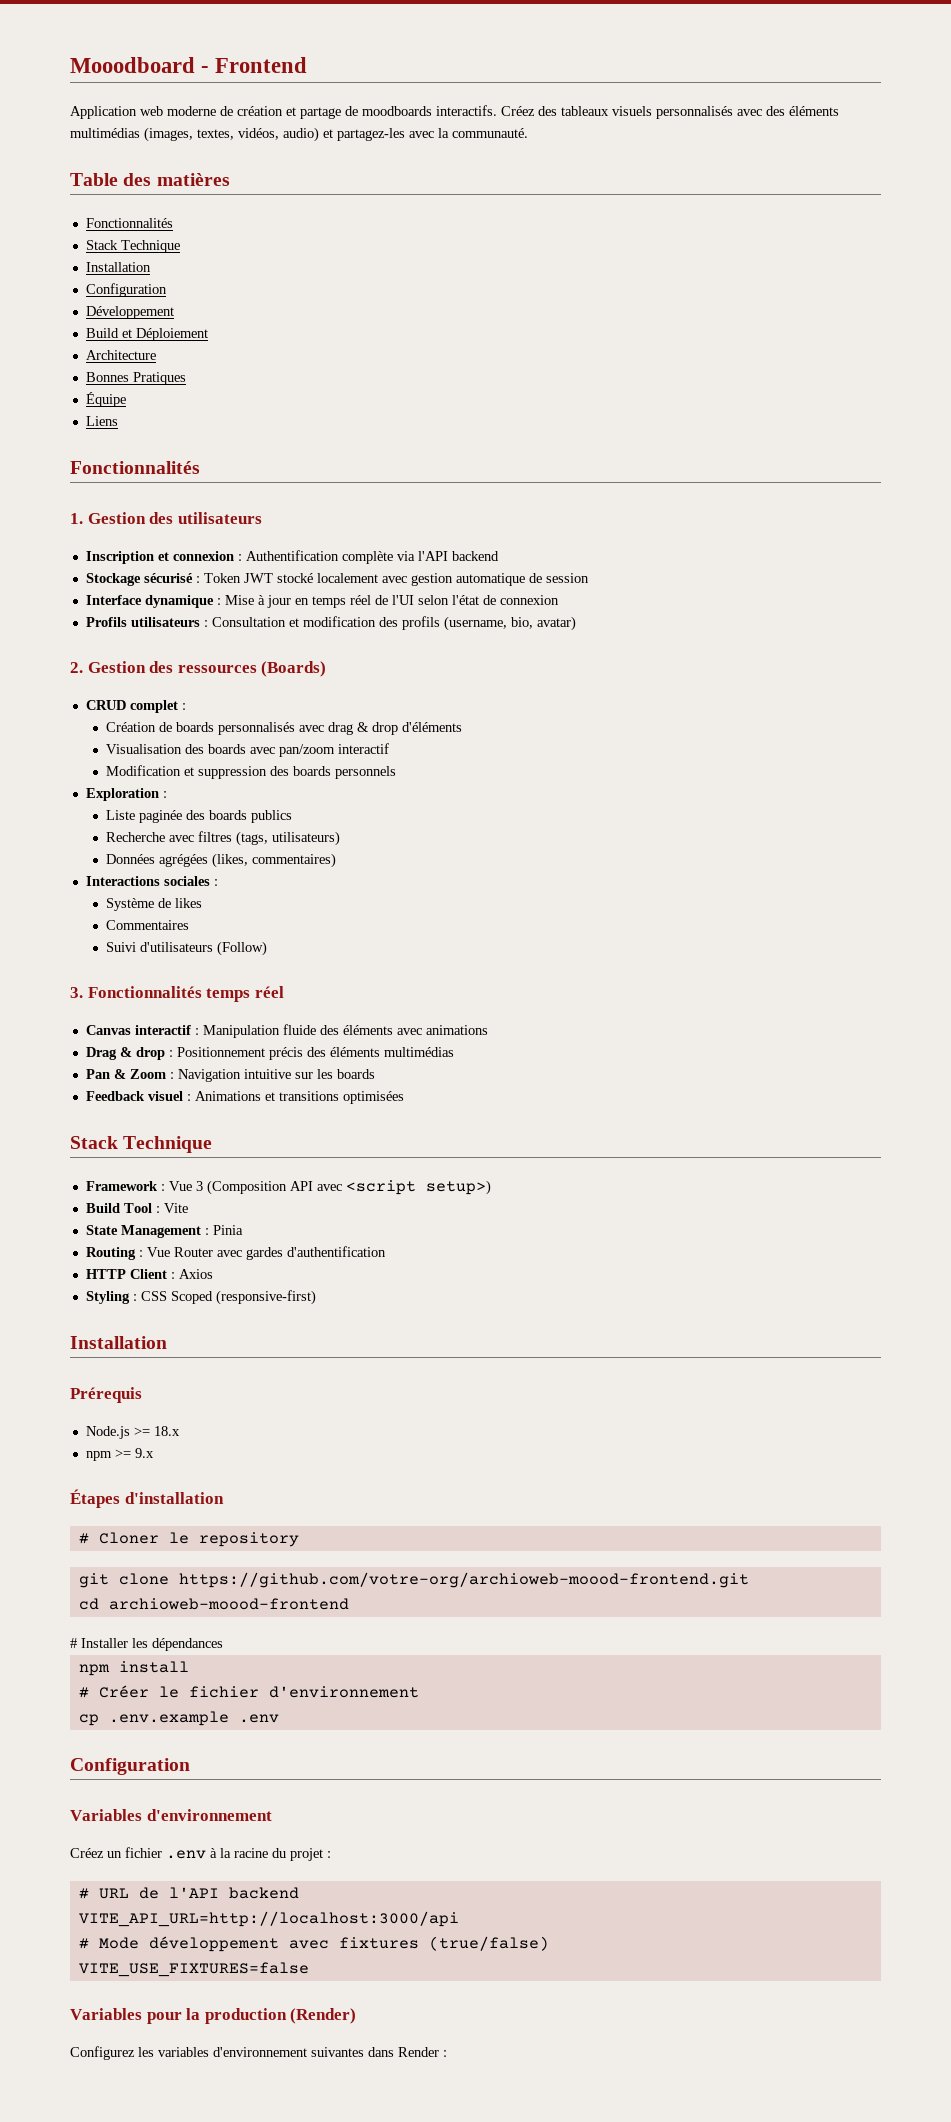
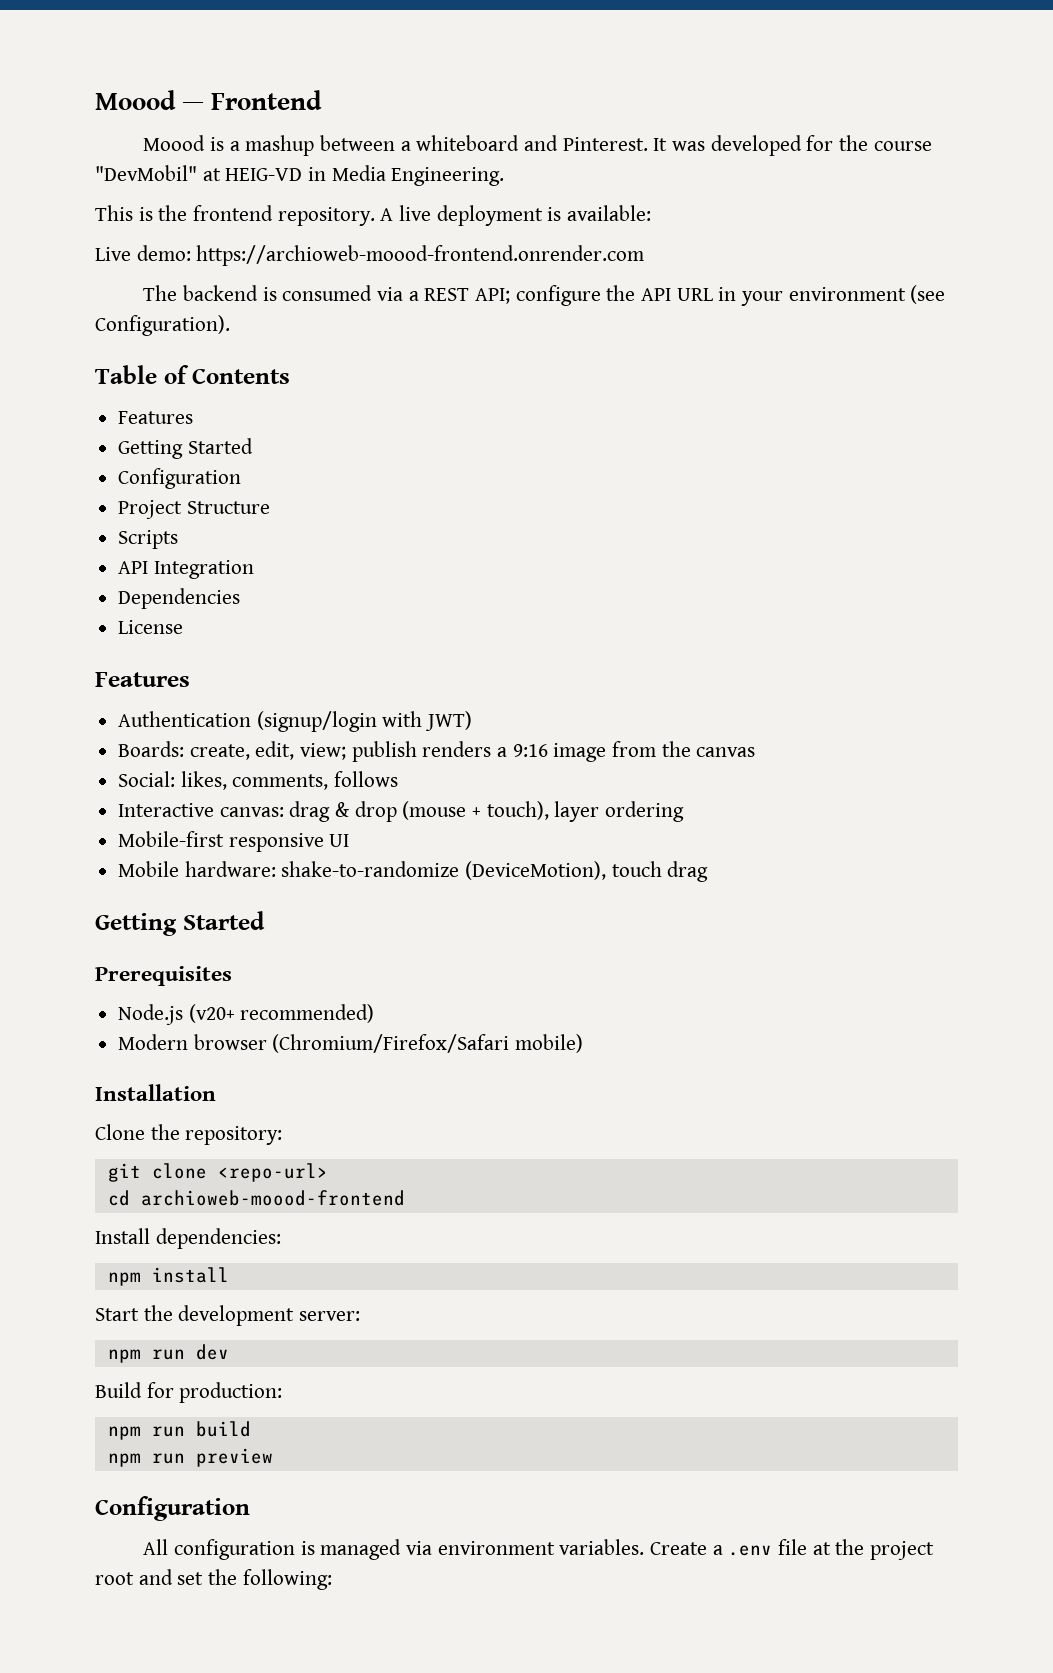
- Mooodboard - Frontend
+ Moood — Frontend
- Application web moderne de création et partage de moodboards interactifs. Créez des tableaux visuels personnalisés avec des éléments multimédias (images, textes, vidéos, audio) et partagez-les avec la communauté.
- Table des matières
- Fonctionnalités
- Stack Technique
+ Moood is a mashup between a whiteboard and Pinterest. It was developed for the course "DevMobil" at HEIG-VD in Media Engineering.
+ This is the frontend repository. A live deployment is available:
+ Live demo: https://archioweb-moood-frontend.onrender.com
+ The backend is consumed via a REST API; configure the API URL in your environment (see Configuration).
+ Table of Contents
+ Features
+ Getting Started
+ Configuration
+ Project Structure
+ Scripts
+ API Integration
+ Dependencies
+ License
+ Features
+ Authentication (signup/login with JWT)
+ Boards: create, edit, view; publish renders a 9:16 image from the canvas
+ Social: likes, comments, follows
+ Interactive canvas: drag & drop (mouse + touch), layer ordering
+ Mobile-first responsive UI
+ Mobile hardware: shake-to-randomize (DeviceMotion), touch drag
+ Getting Started
+ Prerequisites
+ Node.js (v20+ recommended)
+ Modern browser (Chromium/Firefox/Safari mobile)
  Installation
- Configuration
- Développement
- Build et Déploiement
- Architecture
- Bonnes Pratiques
- Équipe
- Liens
- Fonctionnalités
- 1. Gestion des utilisateurs
- Inscription et connexion : Authentification complète via l'API backend
- Stockage sécurisé : Token JWT stocké localement avec gestion automatique de session
- Interface dynamique : Mise à jour en temps réel de l'UI selon l'état de connexion
- Profils utilisateurs : Consultation et modification des profils (username, bio, avatar)
- 2. Gestion des ressources (Boards)
- CRUD complet :
- Création de boards personnalisés avec drag & drop d'éléments
- Visualisation des boards avec pan/zoom interactif
- Modification et suppression des boards personnels
- Exploration :
- Liste paginée des boards publics
- Recherche avec filtres (tags, utilisateurs)
- Données agrégées (likes, commentaires)
- Interactions sociales :
- Système de likes
- Commentaires
- Suivi d'utilisateurs (Follow)
- 3. Fonctionnalités temps réel
- Canvas interactif : Manipulation fluide des éléments avec animations
- Drag & drop : Positionnement précis des éléments multimédias
- Pan & Zoom : Navigation intuitive sur les boards
- Feedback visuel : Animations et transitions optimisées
- Stack Technique
- Framework : Vue 3 (Composition API avec <script setup>)
- Build Tool : Vite
- State Management : Pinia
- Routing : Vue Router avec gardes d'authentification
- HTTP Client : Axios
- Styling : CSS Scoped (responsive-first)
- Installation
- Prérequis
- Node.js >= 18.x
- npm >= 9.x
- Étapes d'installation
- # Cloner le repository
+ Clone the repository:
- git clone https://github.com/votre-org/archioweb-moood-frontend.git
+ git clone <repo-url>
- # Installer les dépendances
+ Install dependencies:
  npm install
- # Créer le fichier d'environnement
- cp .env.example .env
+ Start the development server:
+ npm run dev
+ Build for production:
+ npm run build
+ npm run preview
  Configuration
- Variables d'environnement
- Créez un fichier .env à la racine du projet :
- # URL de l'API backend
- VITE_API_URL=http://localhost:3000/api
- # Mode développement avec fixtures (true/false)
- VITE_USE_FIXTURES=false
- Variables pour la production (Render)
- Configurez les variables d'environnement suivantes dans Render :
+ All configuration is managed via environment variables. Create a .env file at the project root and set the following:

